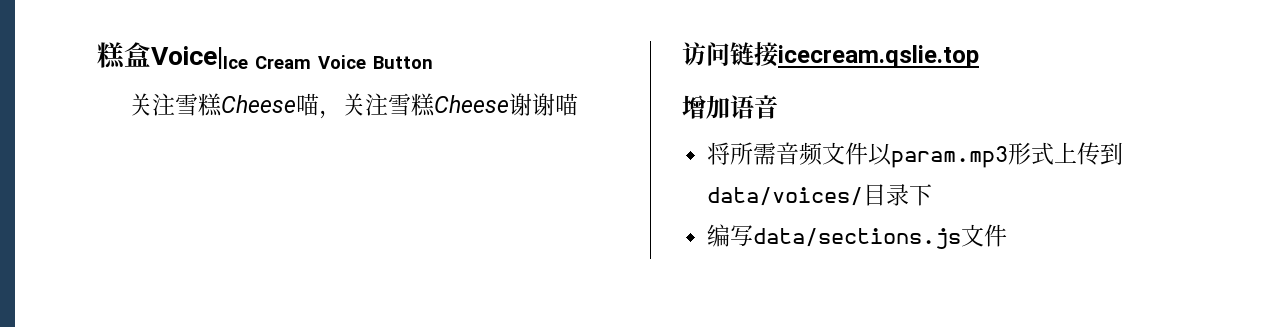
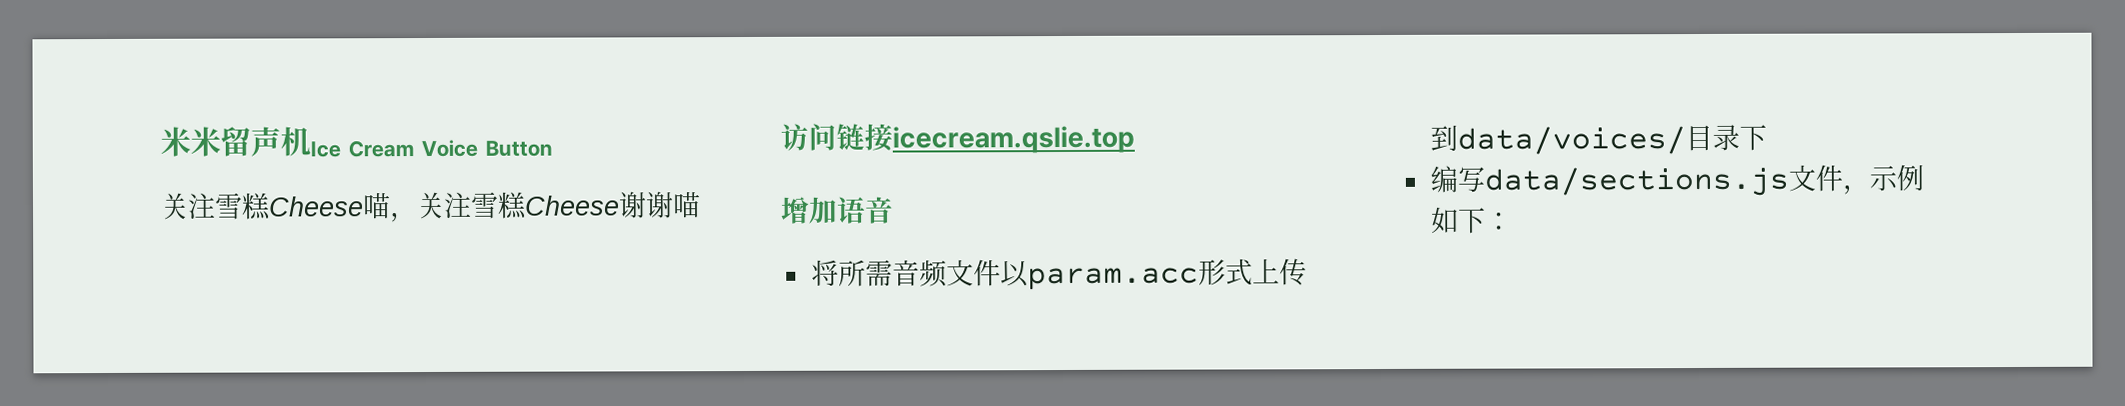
- 糕盒Voice|Ice Cream Voice Button
+ 米米留声机Ice Cream Voice Button
- 将所需音频文件以param.mp3形式上传到data/voices/目录下
+ 将所需音频文件以param.acc形式上传到data/voices/目录下
- 编写data/sections.js文件
+ 编写data/sections.js文件，示例如下：

